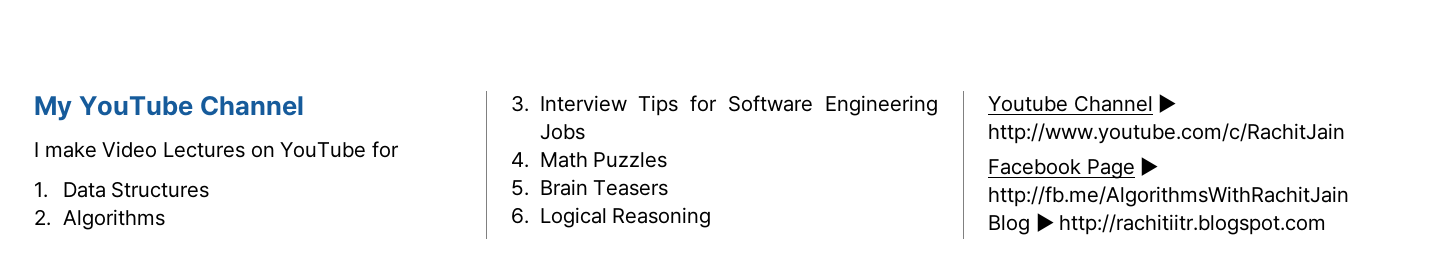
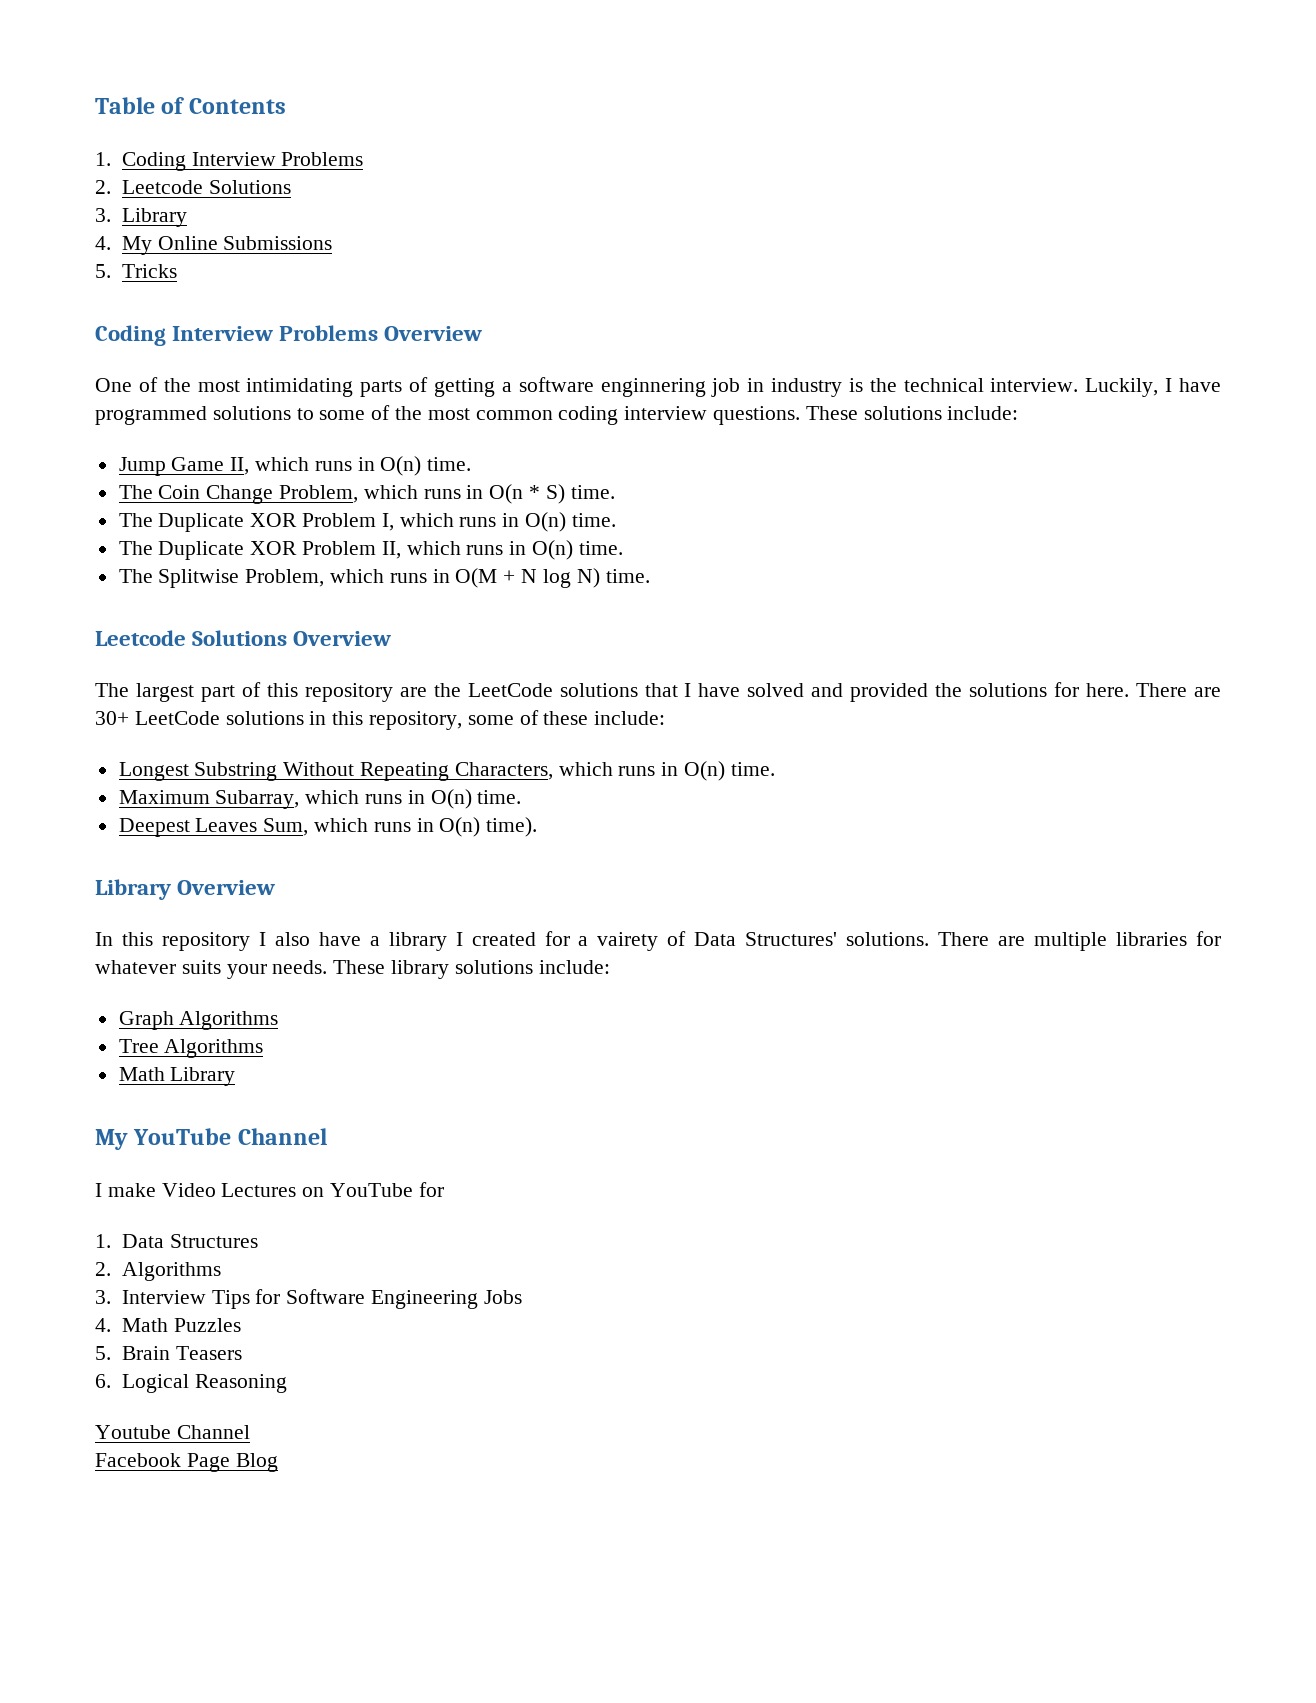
+ Table of Contents
+ 1. Coding Interview Problems
+ 2. Leetcode Solutions
+ 3. Library
+ 4. My Online Submissions
+ 5. Tricks
+ Coding Interview Problems Overview
+ One of the most intimidating parts of getting a software enginnering job in industry is the technical interview. Luckily, I have programmed solutions to some of the most common coding interview questions. These solutions include:
+ Jump Game II, which runs in O(n) time.
+ The Coin Change Problem, which runs in O(n * S) time.
+ The Duplicate XOR Problem I, which runs in O(n) time.
+ The Duplicate XOR Problem II, which runs in O(n) time.
+ The Splitwise Problem, which runs in O(M + N log N) time.
+ Leetcode Solutions Overview
+ The largest part of this repository are the LeetCode solutions that I have solved and provided the solutions for here. There are 30+ LeetCode solutions in this repository, some of these include:
+ Longest Substring Without Repeating Characters, which runs in O(n) time.
+ Maximum Subarray, which runs in O(n) time.
+ Deepest Leaves Sum, which runs in O(n) time).
+ Library Overview
+ In this repository I also have a library I created for a vairety of Data Structures' solutions. There are multiple libraries for whatever suits your needs. These library solutions include:
+ Graph Algorithms
+ Tree Algorithms
+ Math Library
- Youtube Channel ► http://www.youtube.com/c/RachitJain
+ Youtube Channel
- Facebook Page ► http://fb.me/AlgorithmsWithRachitJain
- Blog ► http://rachitiitr.blogspot.com
+ Facebook Page Blog

